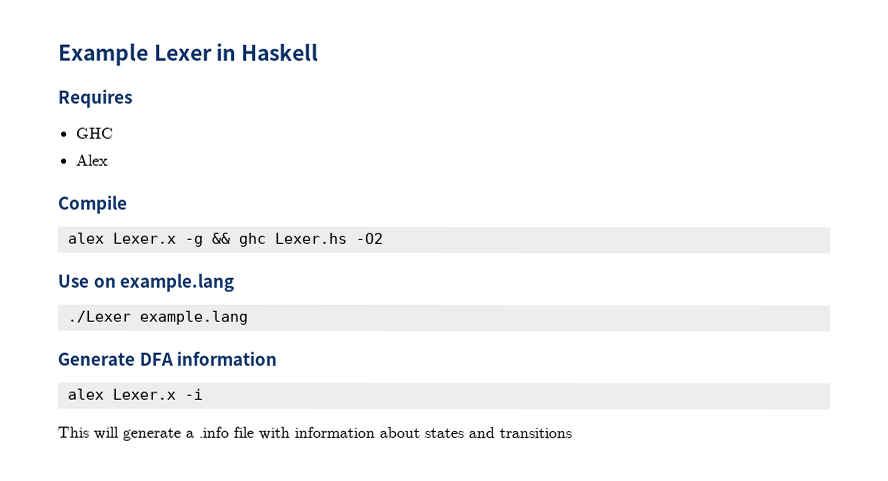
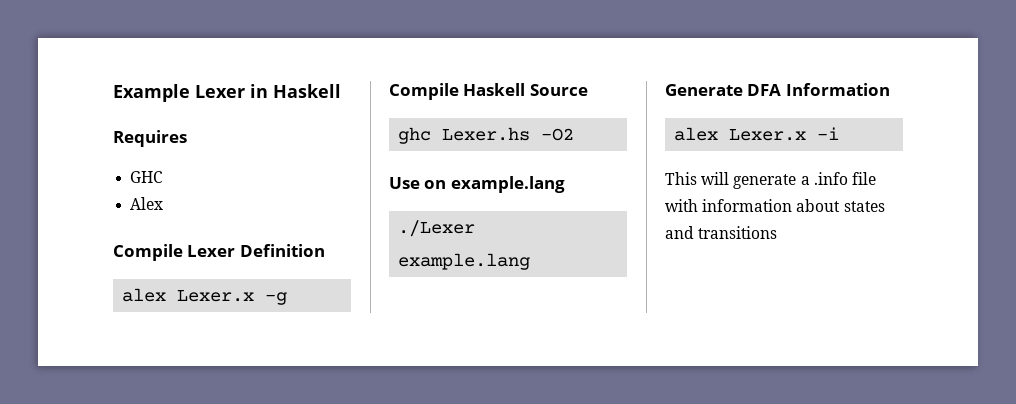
- Compile
+ Compile Lexer Definition
- alex Lexer.x -g && ghc Lexer.hs -O2
+ alex Lexer.x -g
+ Compile Haskell Source
+ ghc Lexer.hs -O2
- Generate DFA information
+ Generate DFA Information

